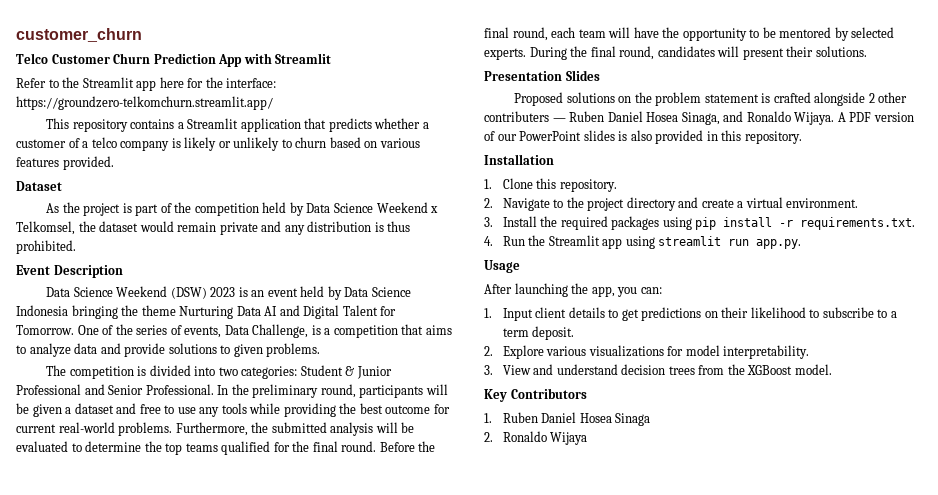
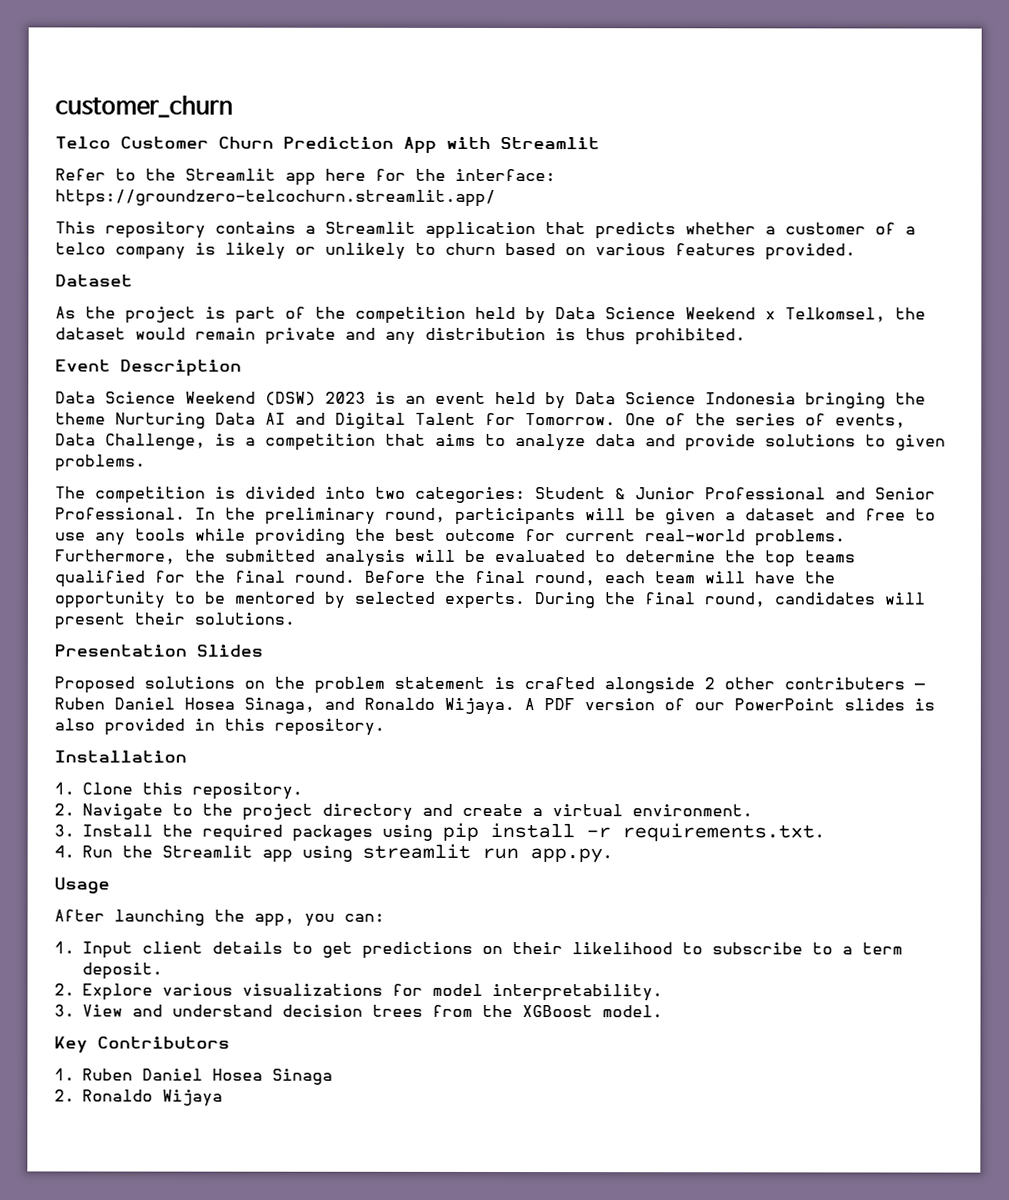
- Refer to the Streamlit app here for the interface: https://groundzero-telkomchurn.streamlit.app/
+ Refer to the Streamlit app here for the interface: https://groundzero-telcochurn.streamlit.app/

